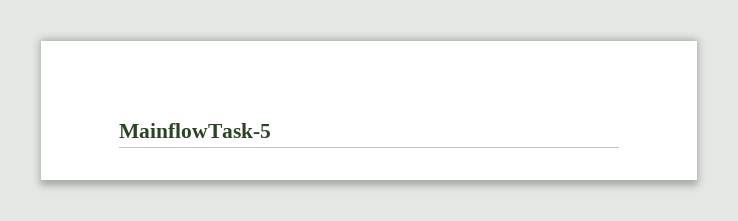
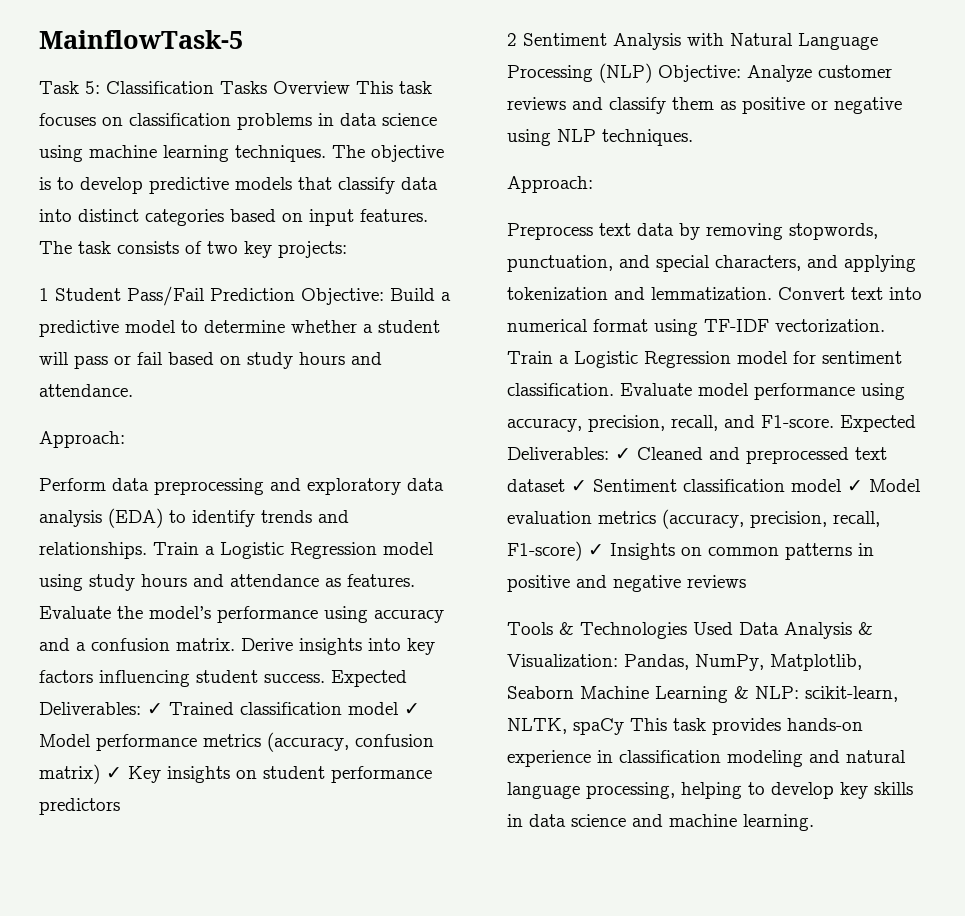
+ Task 5: Classification Tasks Overview This task focuses on classification problems in data science using machine learning techniques. The objective is to develop predictive models that classify data into distinct categories based on input features. The task consists of two key projects:
+ 1 Student Pass/Fail Prediction Objective: Build a predictive model to determine whether a student will pass or fail based on study hours and attendance.
+ Approach:
+ Perform data preprocessing and exploratory data analysis (EDA) to identify trends and relationships. Train a Logistic Regression model using study hours and attendance as features. Evaluate the model’s performance using accuracy and a confusion matrix. Derive insights into key factors influencing student success. Expected Deliverables: ✓ Trained classification model ✓ Model performance metrics (accuracy, confusion matrix) ✓ Key insights on student performance predictors
+ 2 Sentiment Analysis with Natural Language Processing (NLP) Objective: Analyze customer reviews and classify them as positive or negative using NLP techniques.
+ Approach:
+ Preprocess text data by removing stopwords, punctuation, and special characters, and applying tokenization and lemmatization. Convert text into numerical format using TF-IDF vectorization. Train a Logistic Regression model for sentiment classification. Evaluate model performance using accuracy, precision, recall, and F1-score. Expected Deliverables: ✓ Cleaned and preprocessed text dataset ✓ Sentiment classification model ✓ Model evaluation metrics (accuracy, precision, recall, F1-score) ✓ Insights on common patterns in positive and negative reviews
+ Tools & Technologies Used Data Analysis & Visualization: Pandas, NumPy, Matplotlib, Seaborn Machine Learning & NLP: scikit-learn, NLTK, spaCy This task provides hands-on experience in classification modeling and natural language processing, helping to develop key skills in data science and machine learning.

